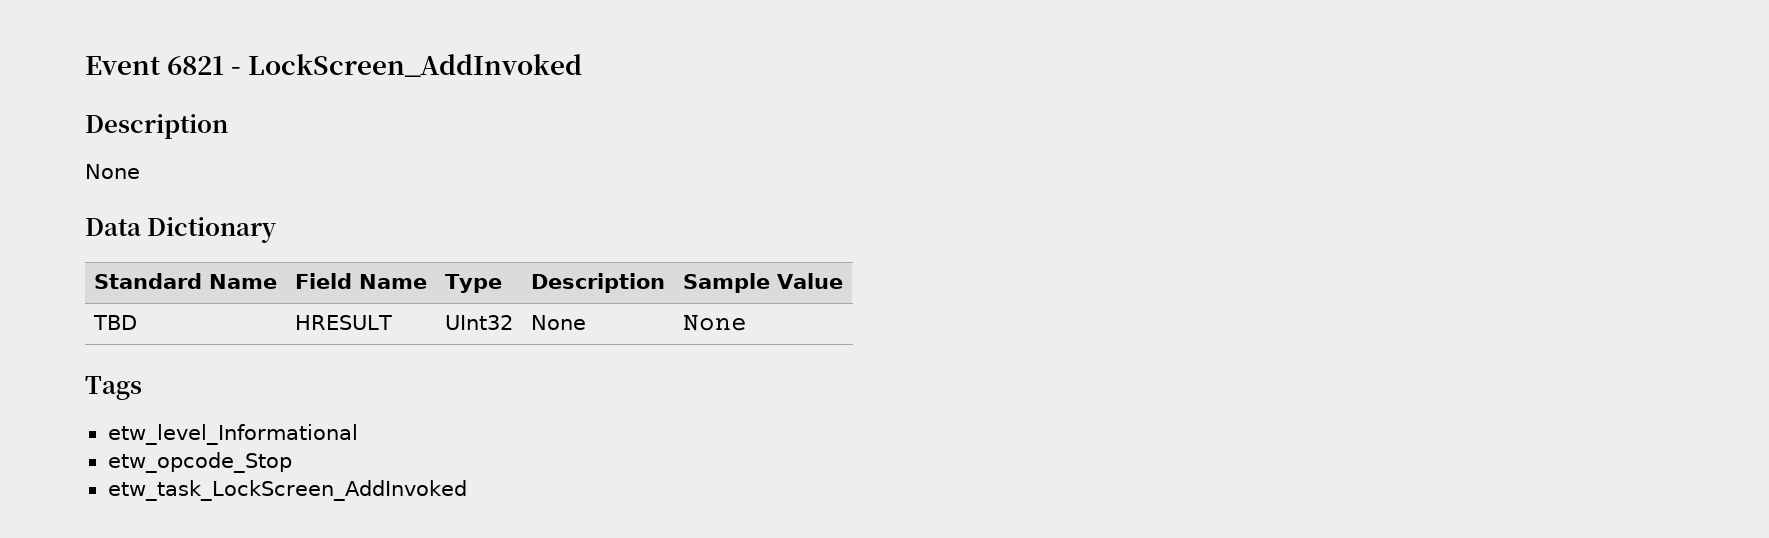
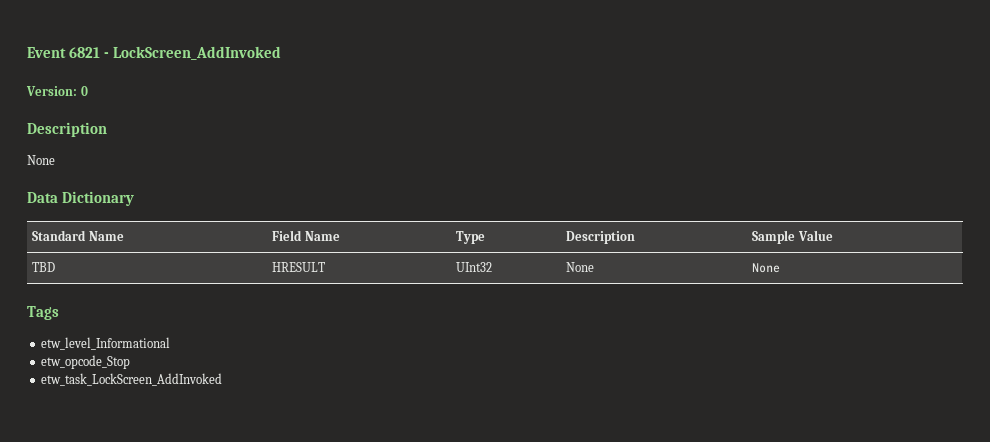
+ Version: 0

